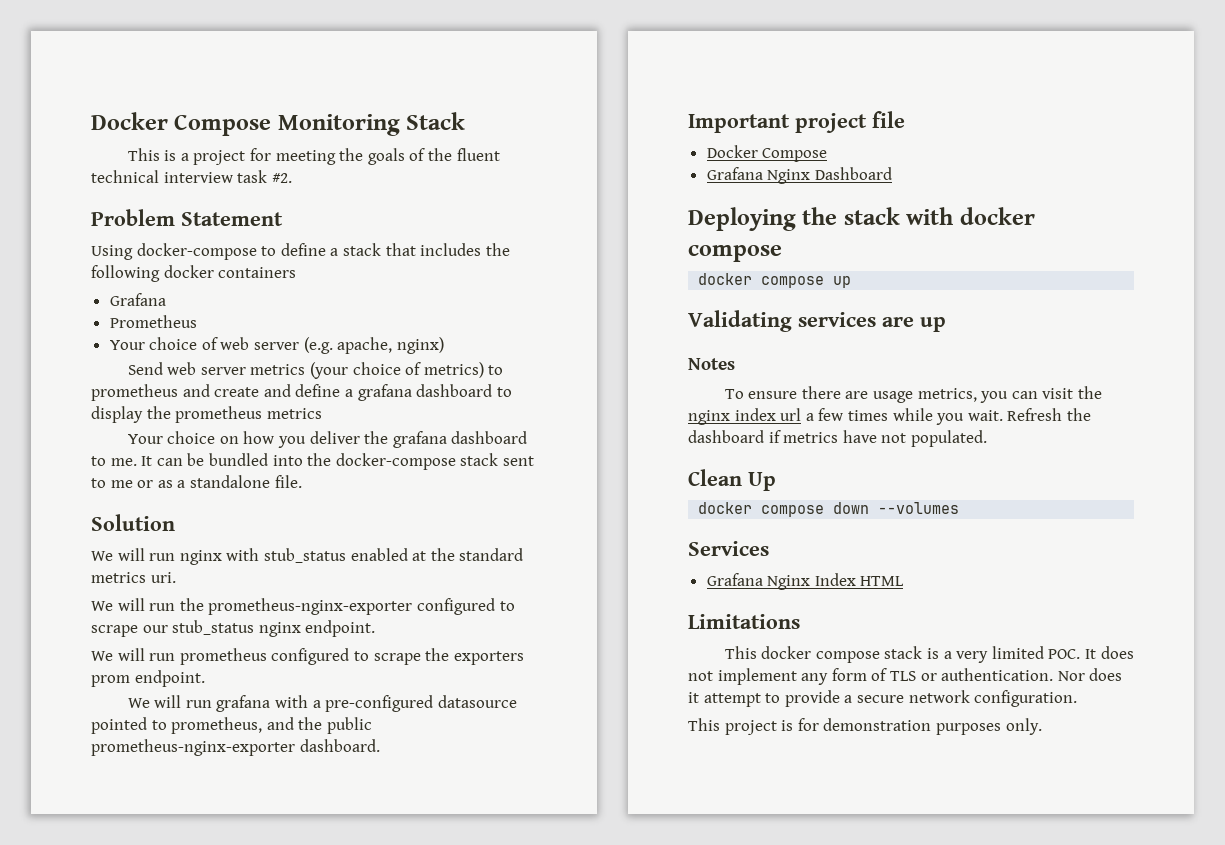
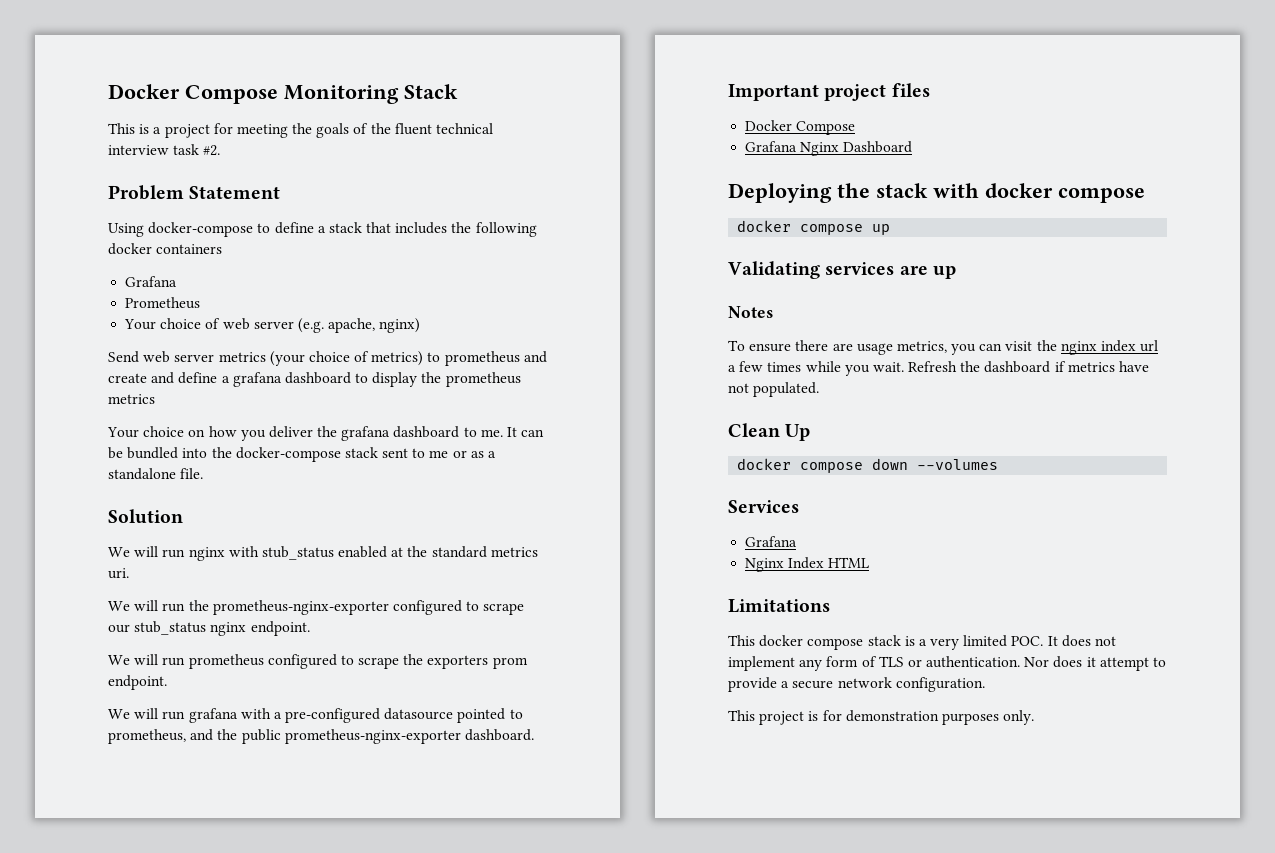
- Important project file
+ Important project files
  Services
- Grafana Nginx Index HTML
+ Grafana
+ Nginx Index HTML

